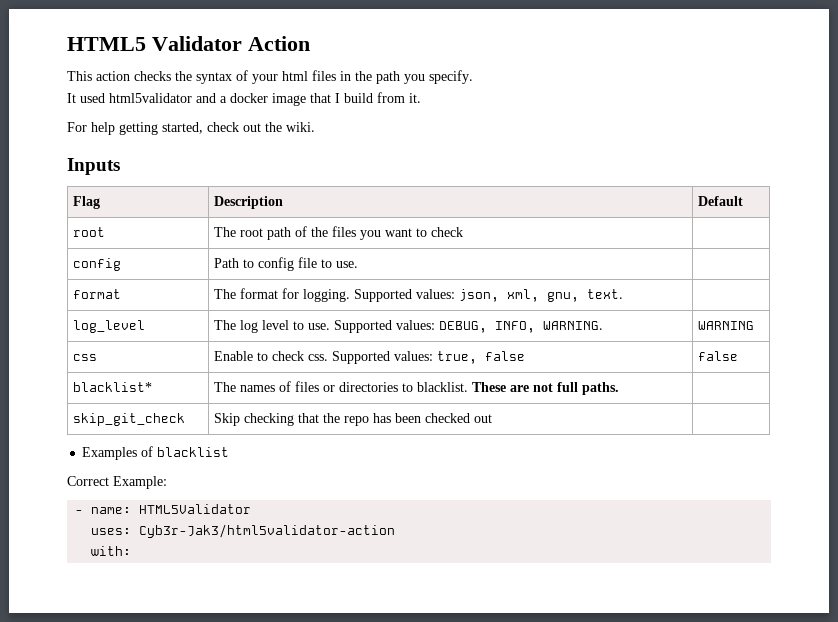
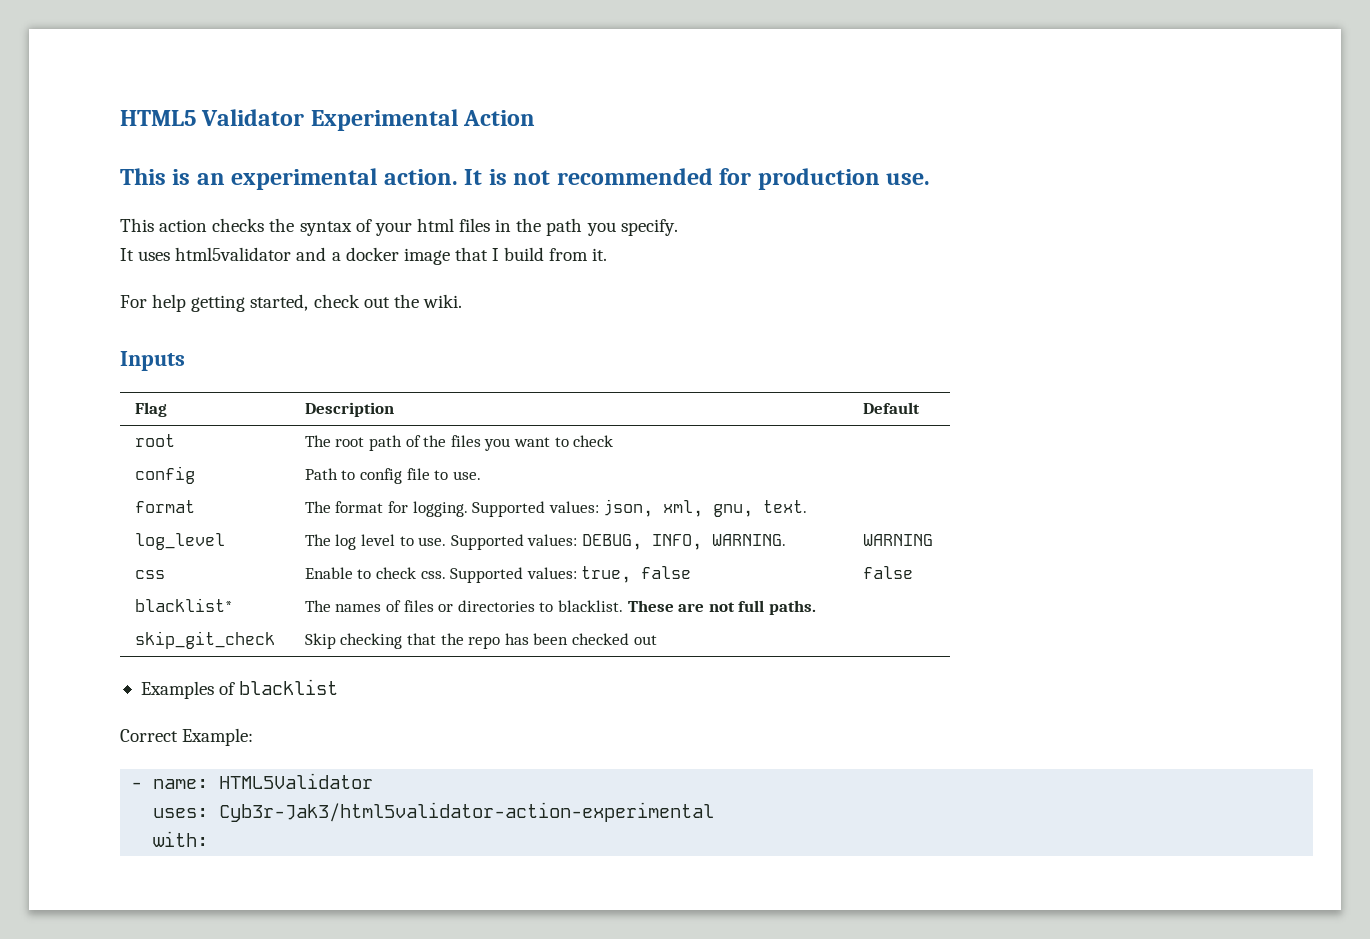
- HTML5 Validator Action
+ HTML5 Validator Experimental Action
+ This is an experimental action. It is not recommended for production use.
- It used html5validator and a docker image that I build from it.
+ It uses html5validator and a docker image that I build from it.
- uses: Cyb3r-Jak3/html5validator-action
+ uses: Cyb3r-Jak3/html5validator-action-experimental

